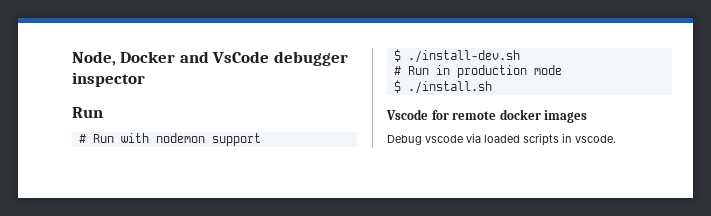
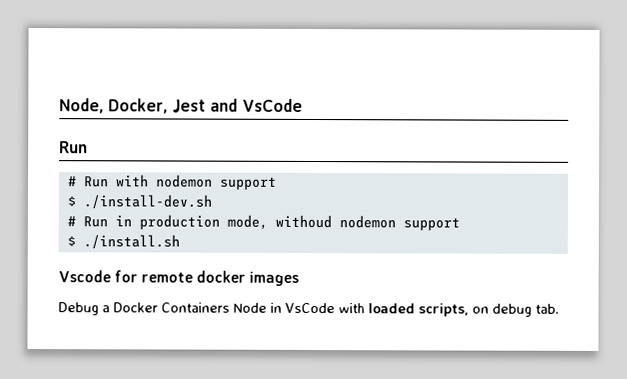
- Node, Docker and VsCode debugger inspector
+ Node, Docker, Jest and VsCode
- # Run in production mode
+ # Run in production mode, withoud nodemon support
- Debug vscode via loaded scripts in vscode.
+ Debug a Docker Containers Node in VsCode with loaded scripts, on debug tab.

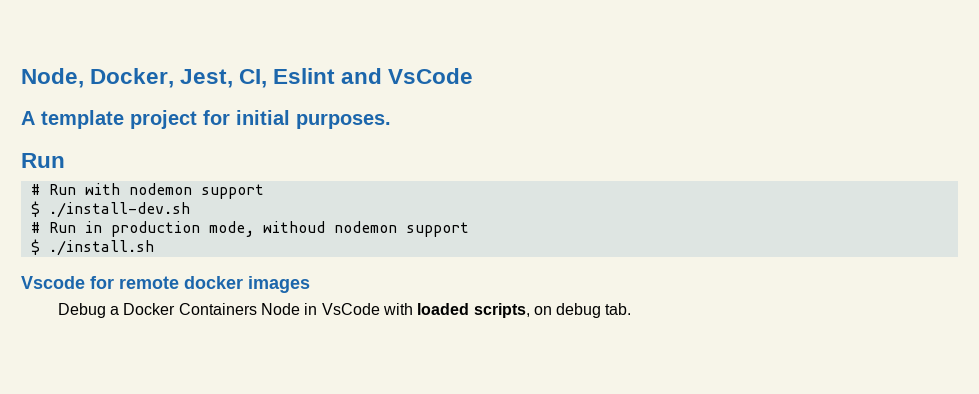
- Node, Docker, Jest and VsCode
+ Node, Docker, Jest, CI, Eslint and VsCode
+ A template project for initial purposes.

